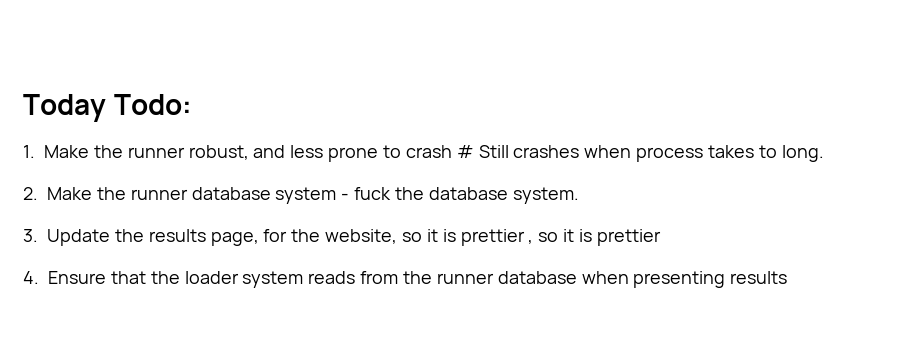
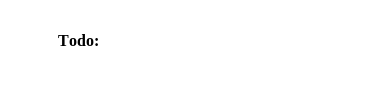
- Today Todo:
+ Todo:
- 1. Make the runner robust, and less prone to crash # Still crashes when process takes to long.
- 2. Make the runner database system - fuck the database system.
- 3. Update the results page, for the website, so it is prettier , so it is prettier
- 4. Ensure that the loader system reads from the runner database when presenting results

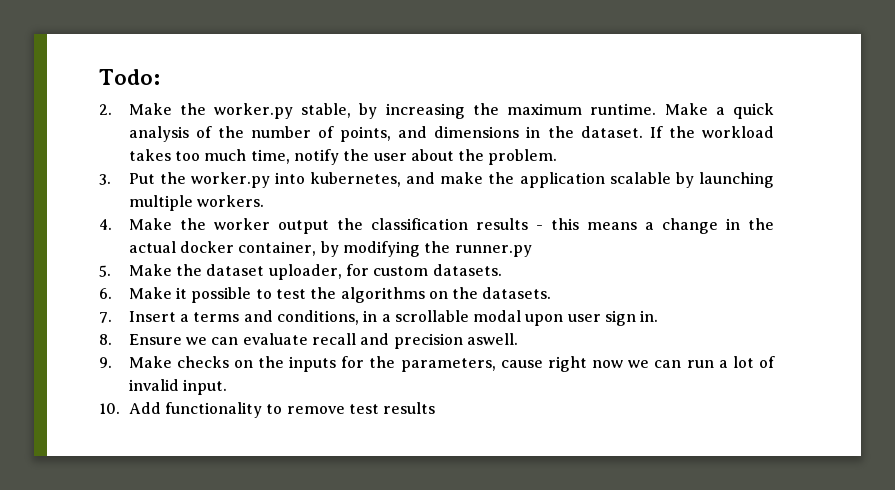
+ 2. Make the worker.py stable, by increasing the maximum runtime. Make a quick analysis of the number of points, and dimensions in the dataset. If the workload takes too much time, notify the user about the problem.
+ 3. Put the worker.py into kubernetes, and make the application scalable by launching multiple workers.
+ 4. Make the worker output the classification results - this means a change in the actual docker container, by modifying the runner.py
+ 5. Make the dataset uploader, for custom datasets.
+ 6. Make it possible to test the algorithms on the datasets.
+ 7. Insert a terms and conditions, in a scrollable modal upon user sign in.
+ 8. Ensure we can evaluate recall and precision aswell.
+ 9. Make checks on the inputs for the parameters, cause right now we can run a lot of invalid input.
+ 10. Add functionality to remove test results

